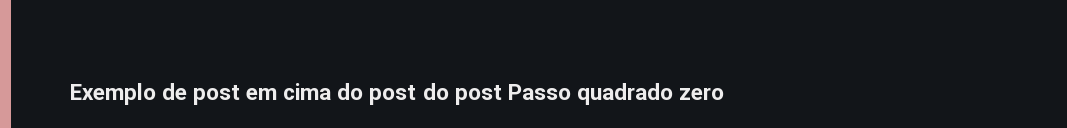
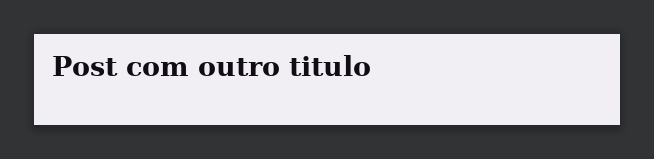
- Exemplo de post em cima do post do post Passo quadrado zero
+ Post com outro titulo

